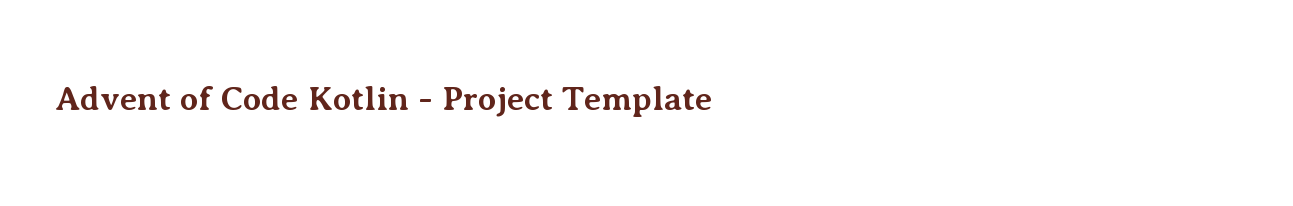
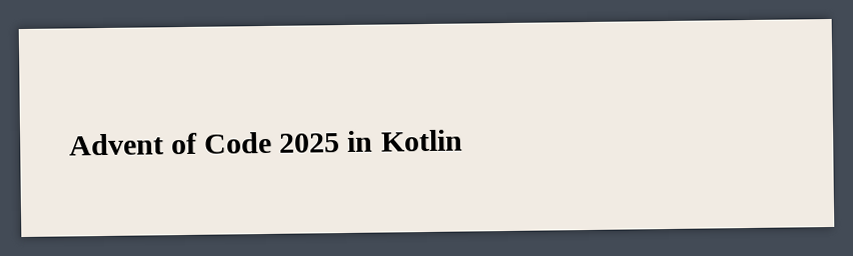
- Advent of Code Kotlin - Project Template
+ Advent of Code 2025 in Kotlin

